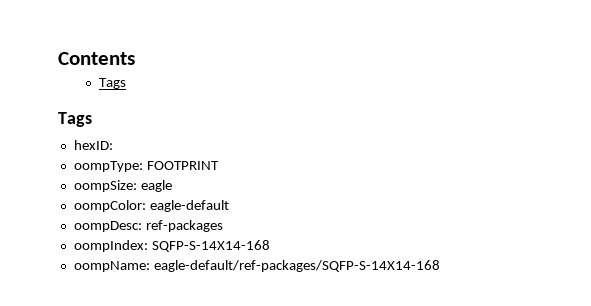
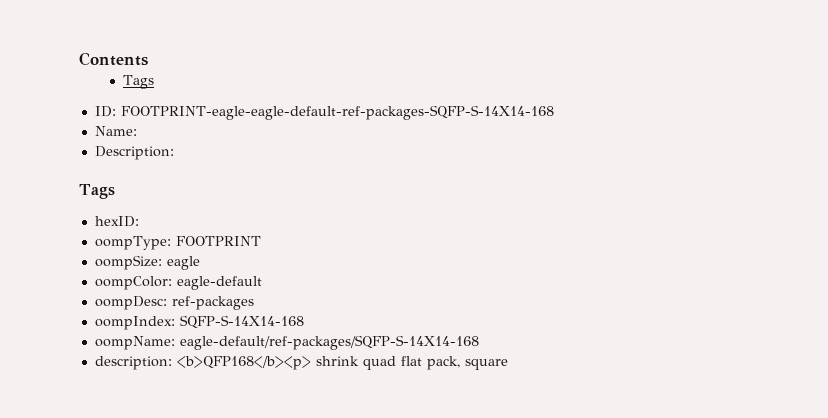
+ ID: FOOTPRINT-eagle-eagle-default-ref-packages-SQFP-S-14X14-168
+ Name:
+ Description:
+ description: <b>QFP168</b><p> shrink quad flat pack, square

